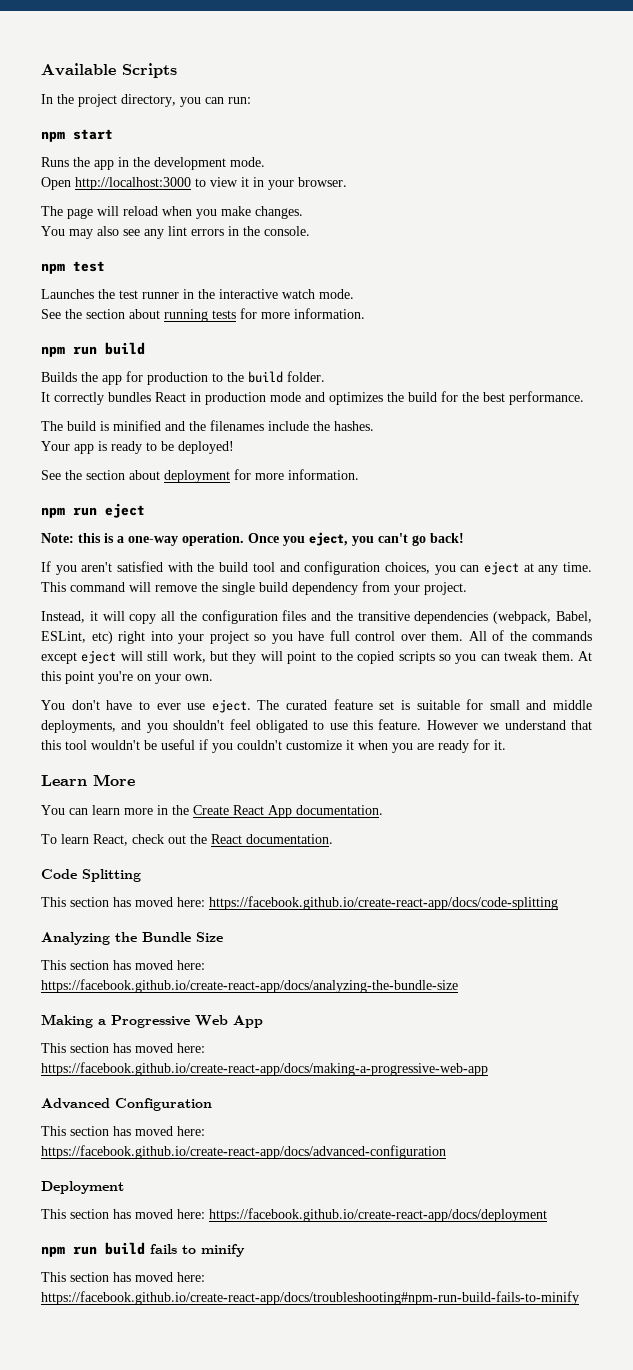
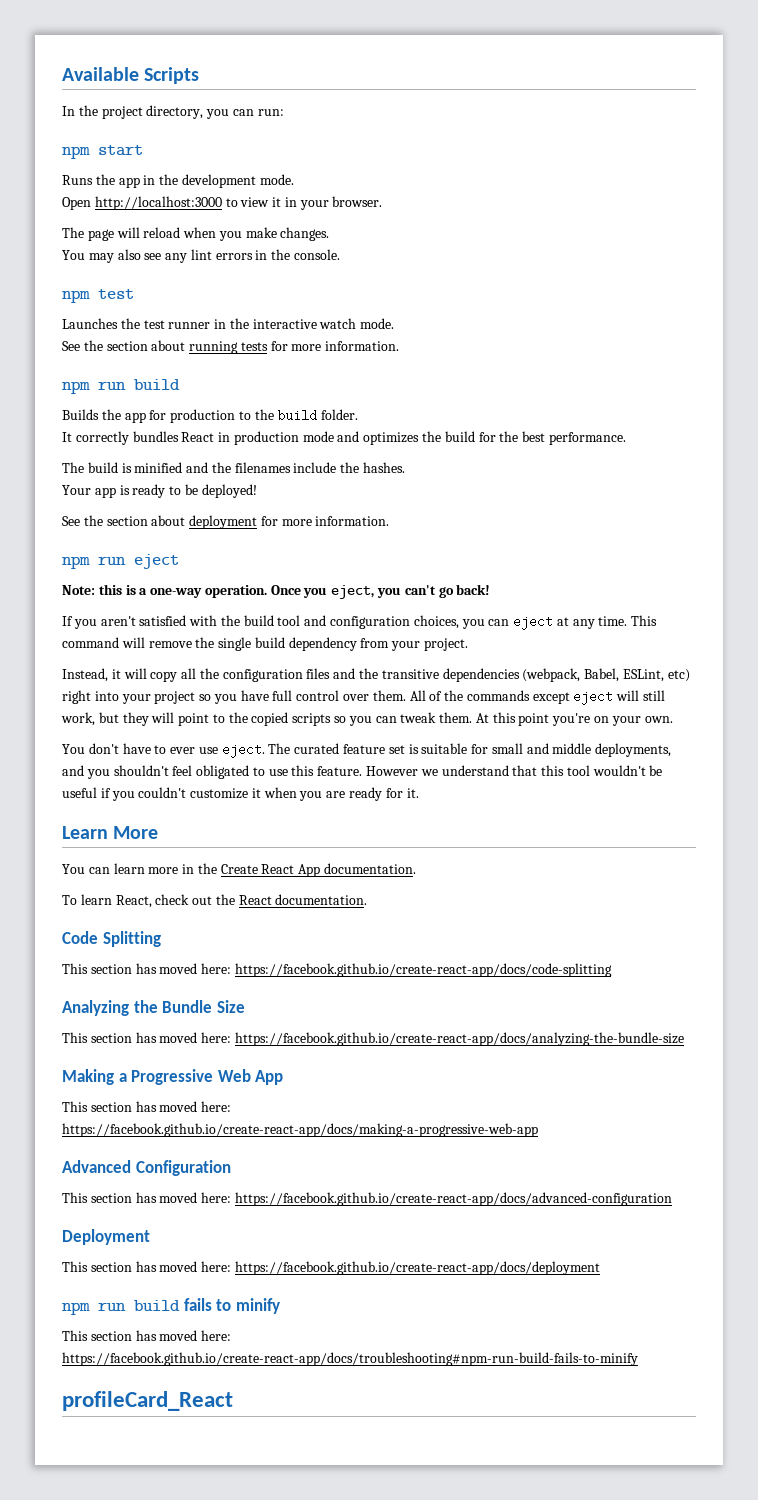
+ profileCard_React

